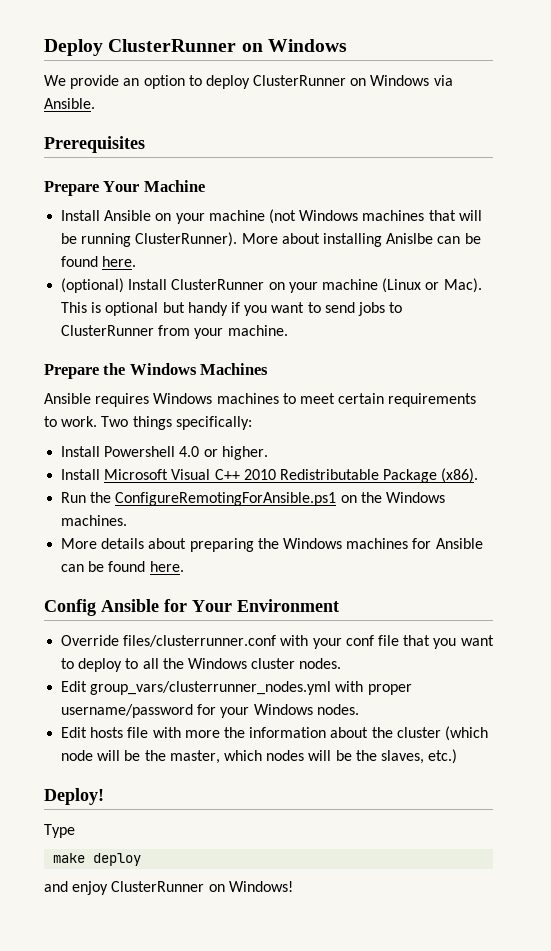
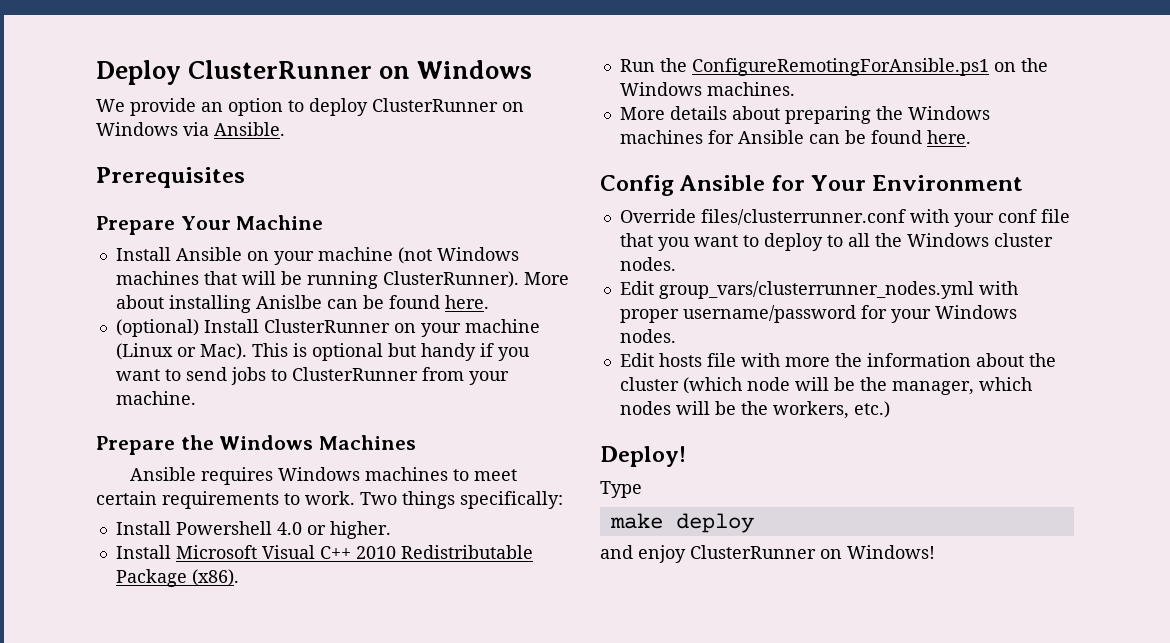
- Edit hosts file with more the information about the cluster (which node will be the master, which nodes will be the slaves, etc.)
+ Edit hosts file with more the information about the cluster (which node will be the manager, which nodes will be the workers, etc.)

